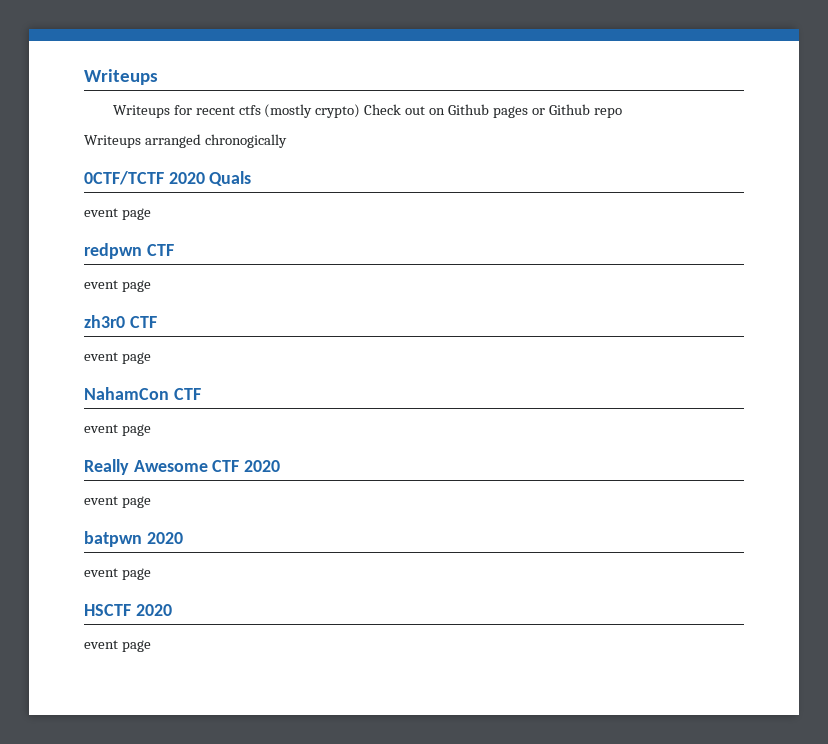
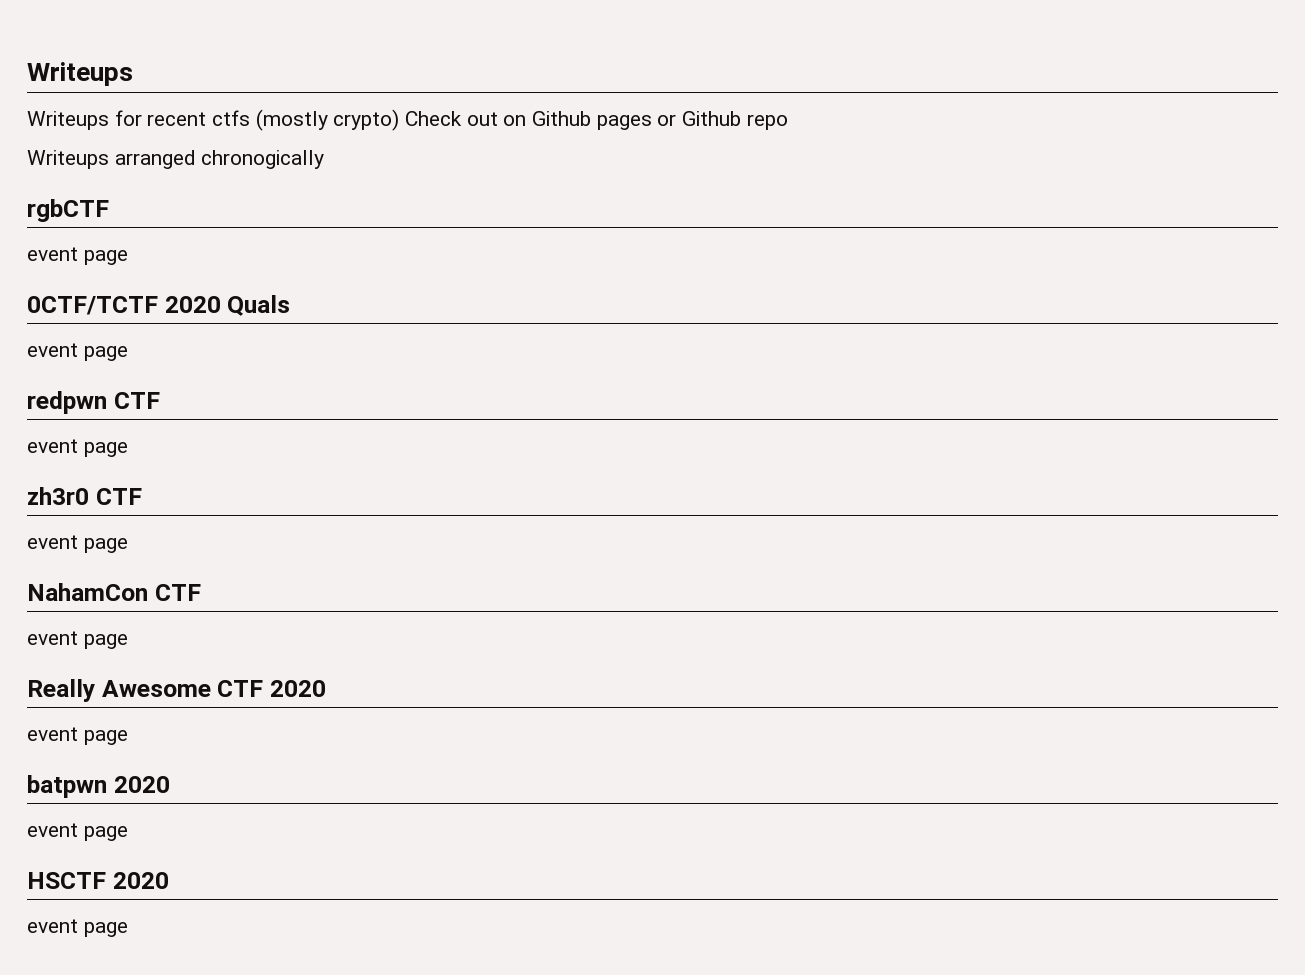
+ rgbCTF
+ event page

